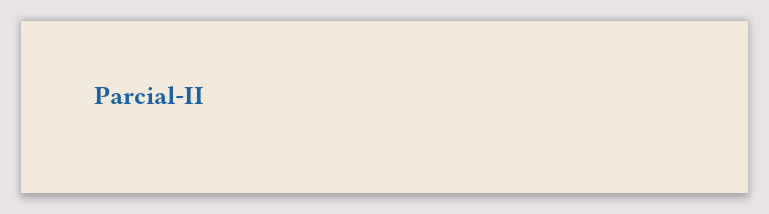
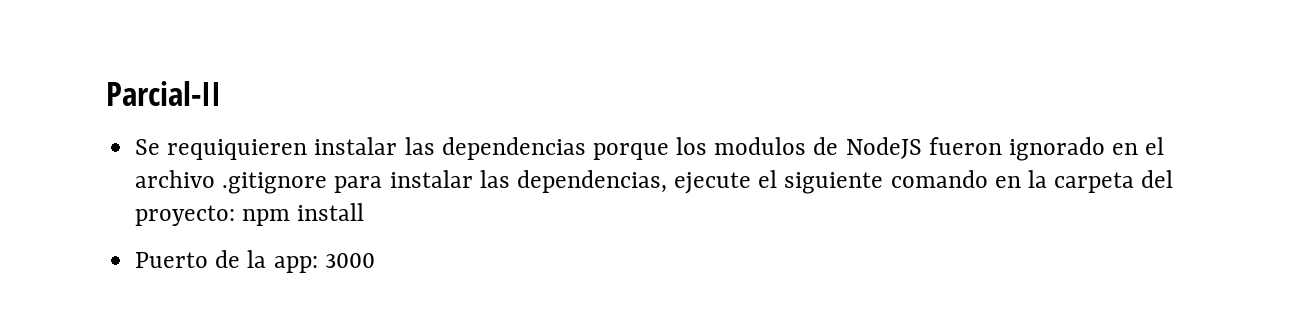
+ Se requiquieren instalar las dependencias porque los modulos de NodeJS fueron ignorado en el archivo .gitignore para instalar las dependencias, ejecute el siguiente comando en la carpeta del proyecto: npm install
+ Puerto de la app: 3000

